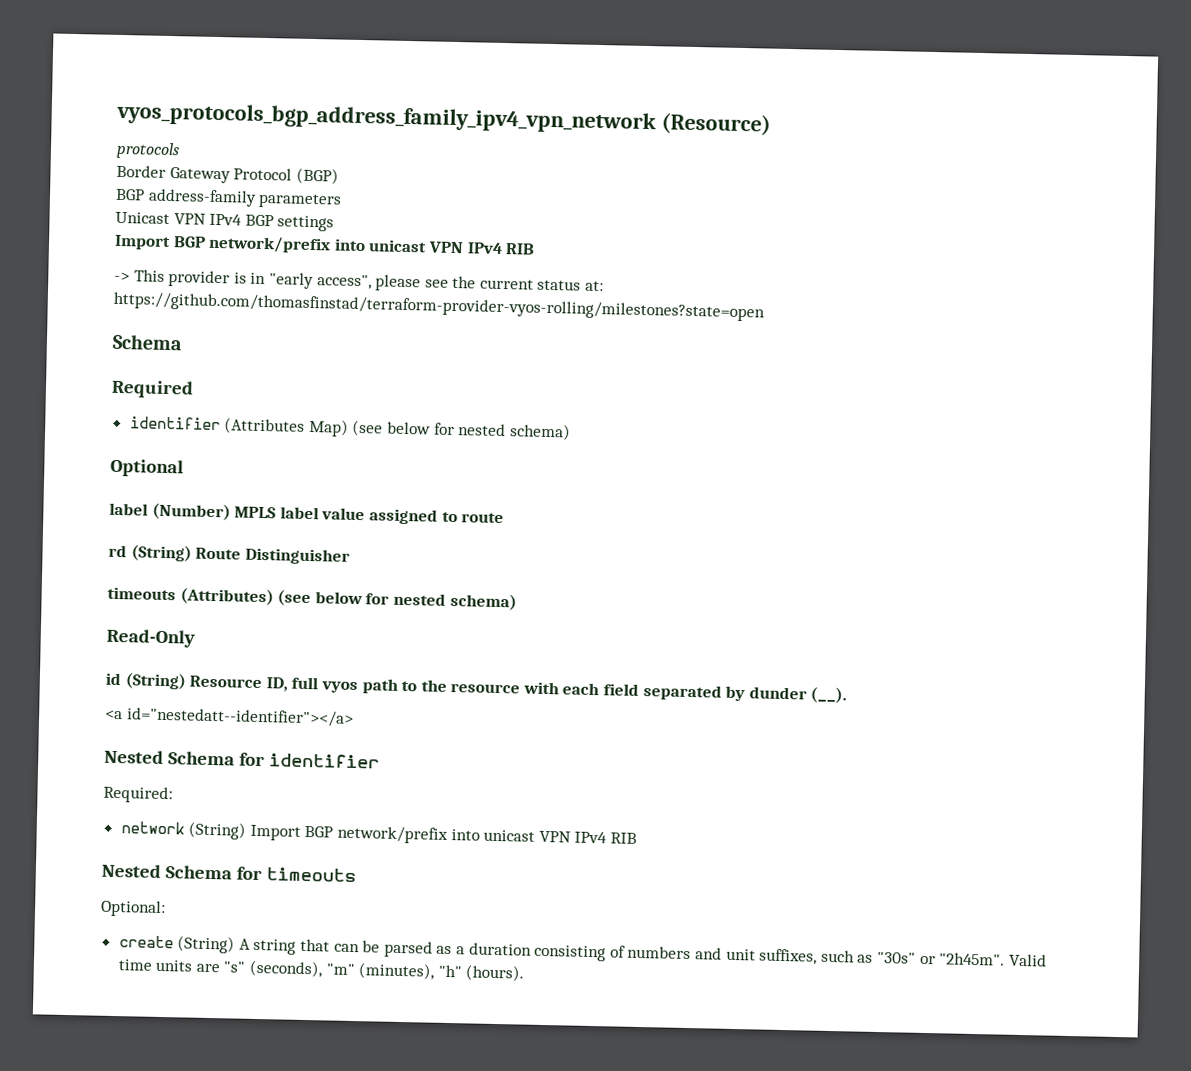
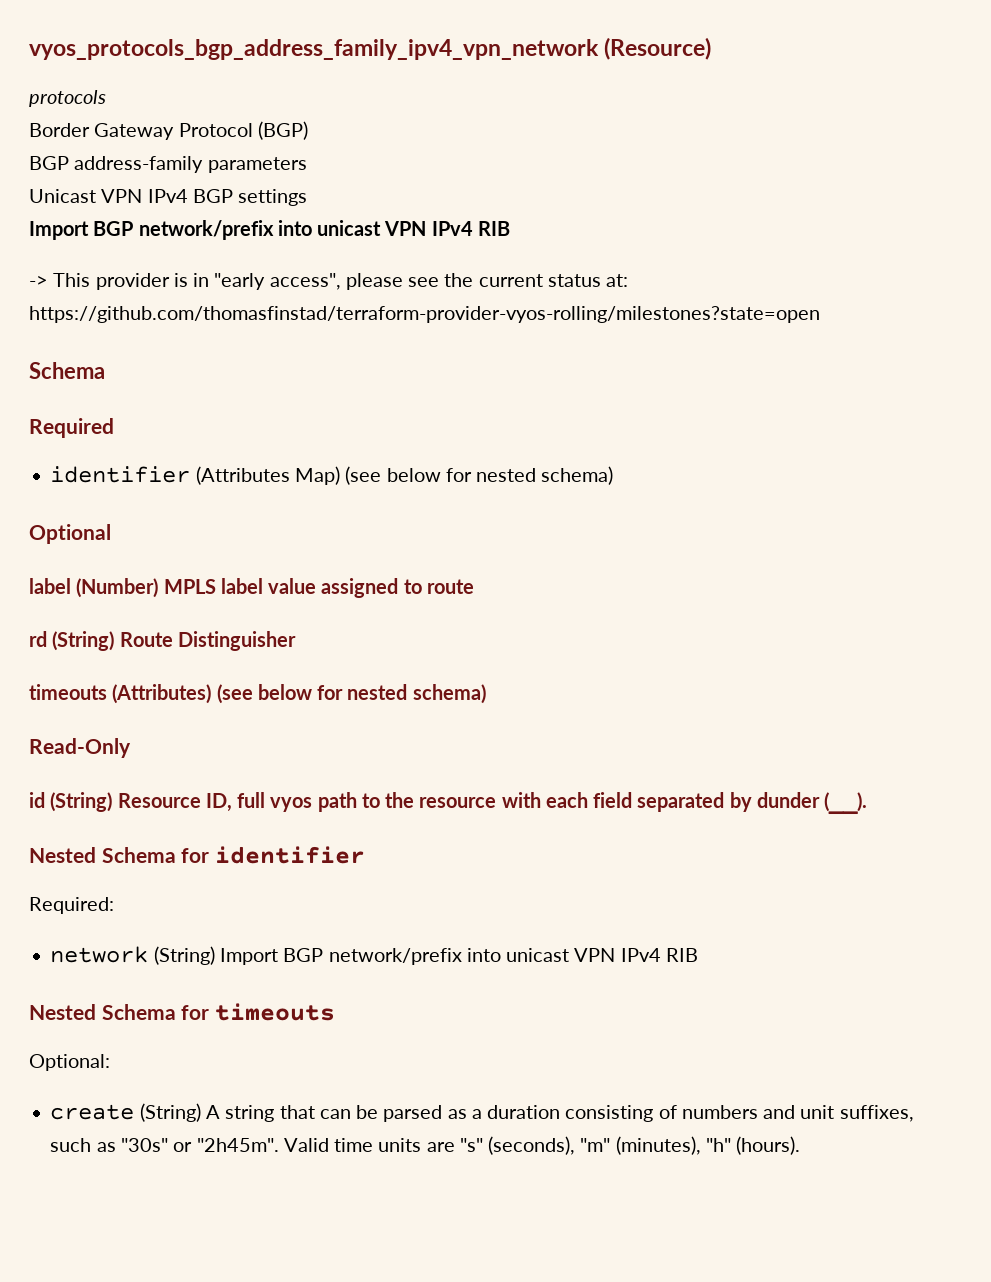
- <a id="nestedatt--identifier"></a>

